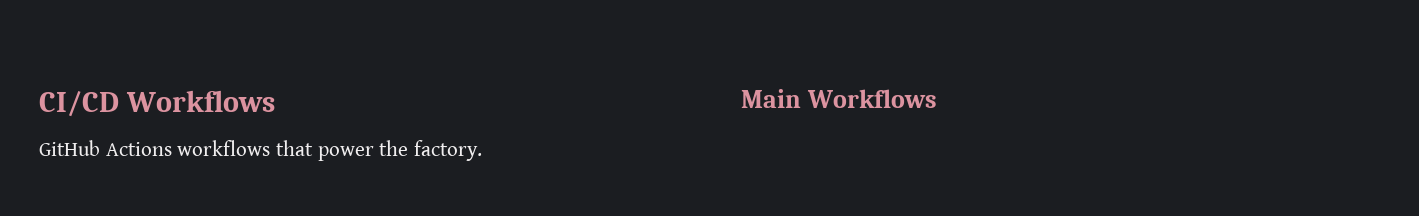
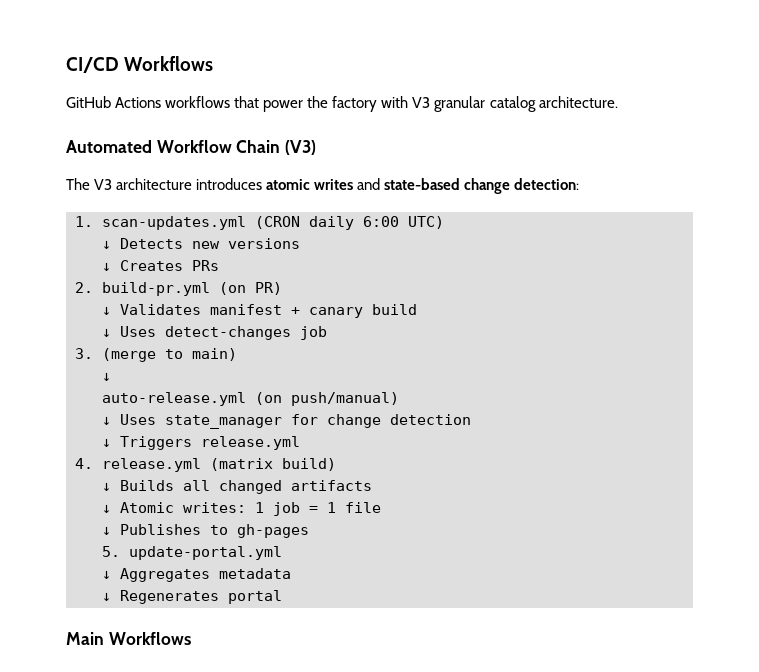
- GitHub Actions workflows that power the factory.
+ GitHub Actions workflows that power the factory with V3 granular catalog architecture.
+ Automated Workflow Chain (V3)
+ The V3 architecture introduces atomic writes and state-based change detection:
+ 1. scan-updates.yml (CRON daily 6:00 UTC)
+ ↓ Detects new versions
+ ↓ Creates PRs
+ 2. build-pr.yml (on PR)
+ ↓ Validates manifest + canary build
+ ↓ Uses detect-changes job
+ 3. (merge to main)
+ ↓
+ auto-release.yml (on push/manual)
+ ↓ Uses state_manager for change detection
+ ↓ Triggers release.yml
+ 4. release.yml (matrix build)
+ ↓ Builds all changed artifacts
+ ↓ Atomic writes: 1 job = 1 file
+ ↓ Publishes to gh-pages
+ 5. update-portal.yml
+ ↓ Aggregates metadata
+ ↓ Regenerates portal

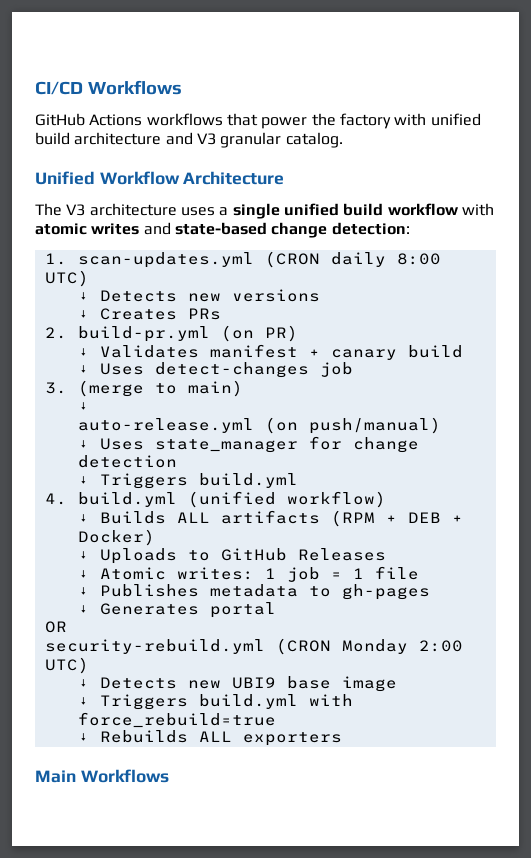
- GitHub Actions workflows that power the factory with V3 granular catalog architecture.
- Automated Workflow Chain (V3)
- The V3 architecture introduces atomic writes and state-based change detection:
+ GitHub Actions workflows that power the factory with unified build architecture and V3 granular catalog.
+ Unified Workflow Architecture
+ The V3 architecture uses a single unified build workflow with atomic writes and state-based change detection:
- 1. scan-updates.yml (CRON daily 6:00 UTC)
+ 1. scan-updates.yml (CRON daily 8:00 UTC)
  ↓ Uses state_manager for change detection
- ↓ Triggers release.yml
+ ↓ Triggers build.yml
- 4. release.yml (matrix build)
+ 4. build.yml (unified workflow)
- ↓ Builds all changed artifacts
+ ↓ Builds ALL artifacts (RPM + DEB + Docker)
+ ↓ Uploads to GitHub Releases
- ↓ Publishes to gh-pages
+ ↓ Publishes metadata to gh-pages
- 5. update-portal.yml
- ↓ Aggregates metadata
- ↓ Regenerates portal
+ ↓ Generates portal
+ OR
+ security-rebuild.yml (CRON Monday 2:00 UTC)
+ ↓ Detects new UBI9 base image
+ ↓ Triggers build.yml with force_rebuild=true
+ ↓ Rebuilds ALL exporters

